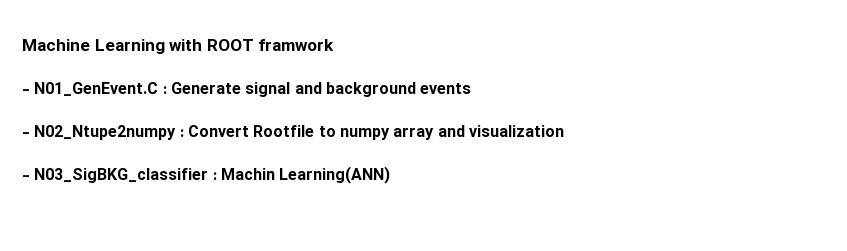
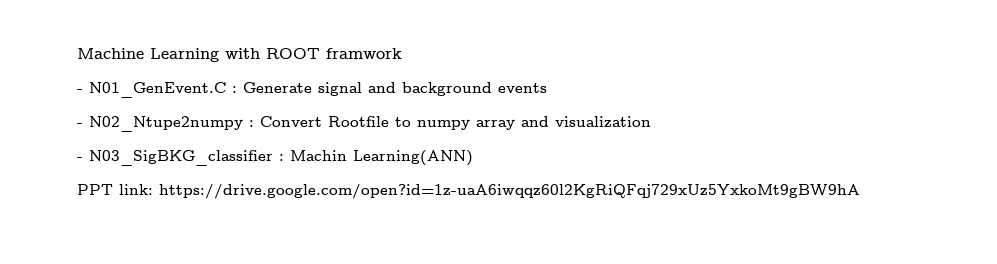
+ PPT link: https://drive.google.com/open?id=1z-uaA6iwqqz60l2KgRiQFqj729xUz5YxkoMt9gBW9hA

